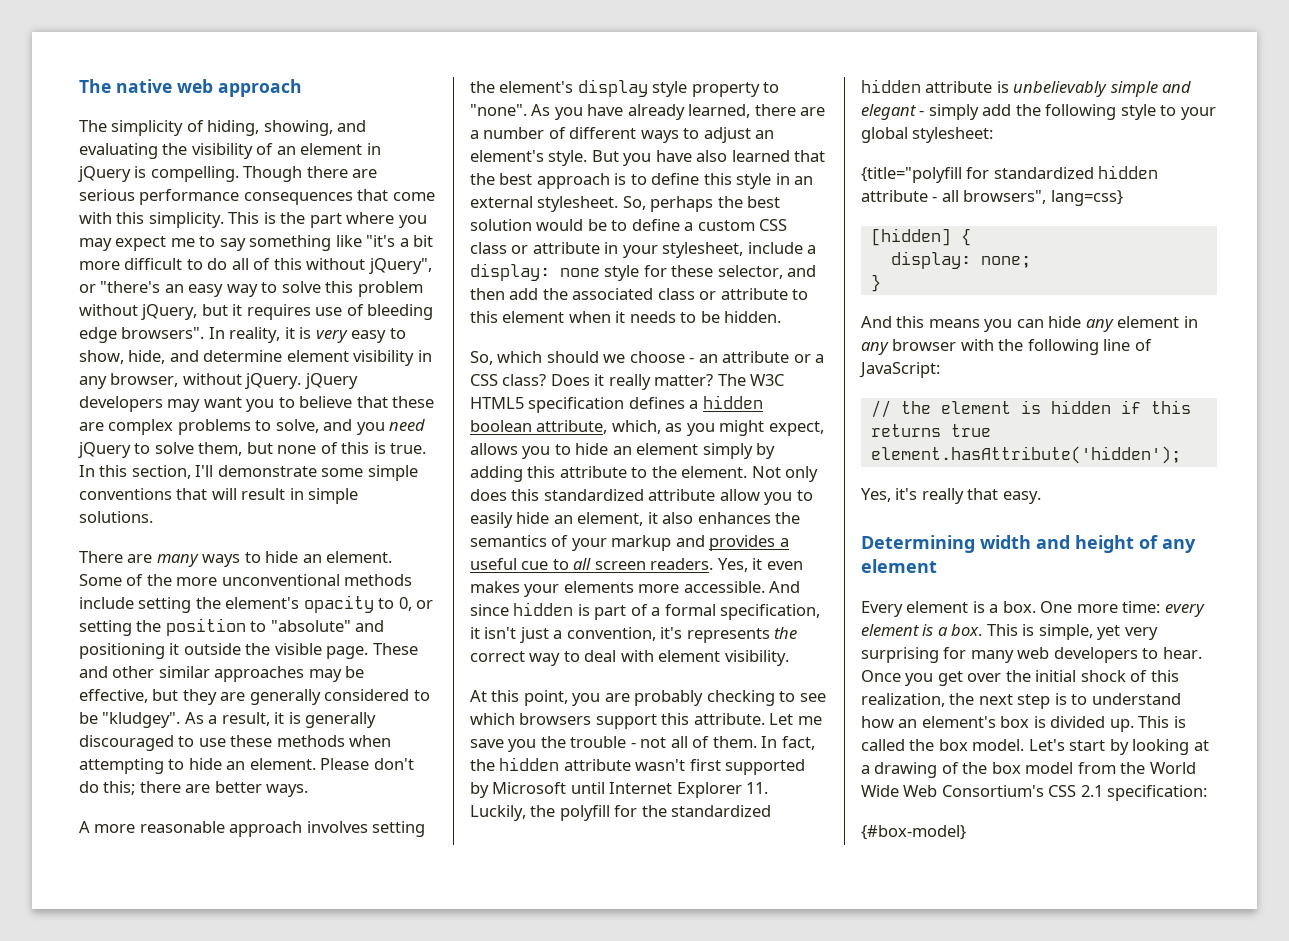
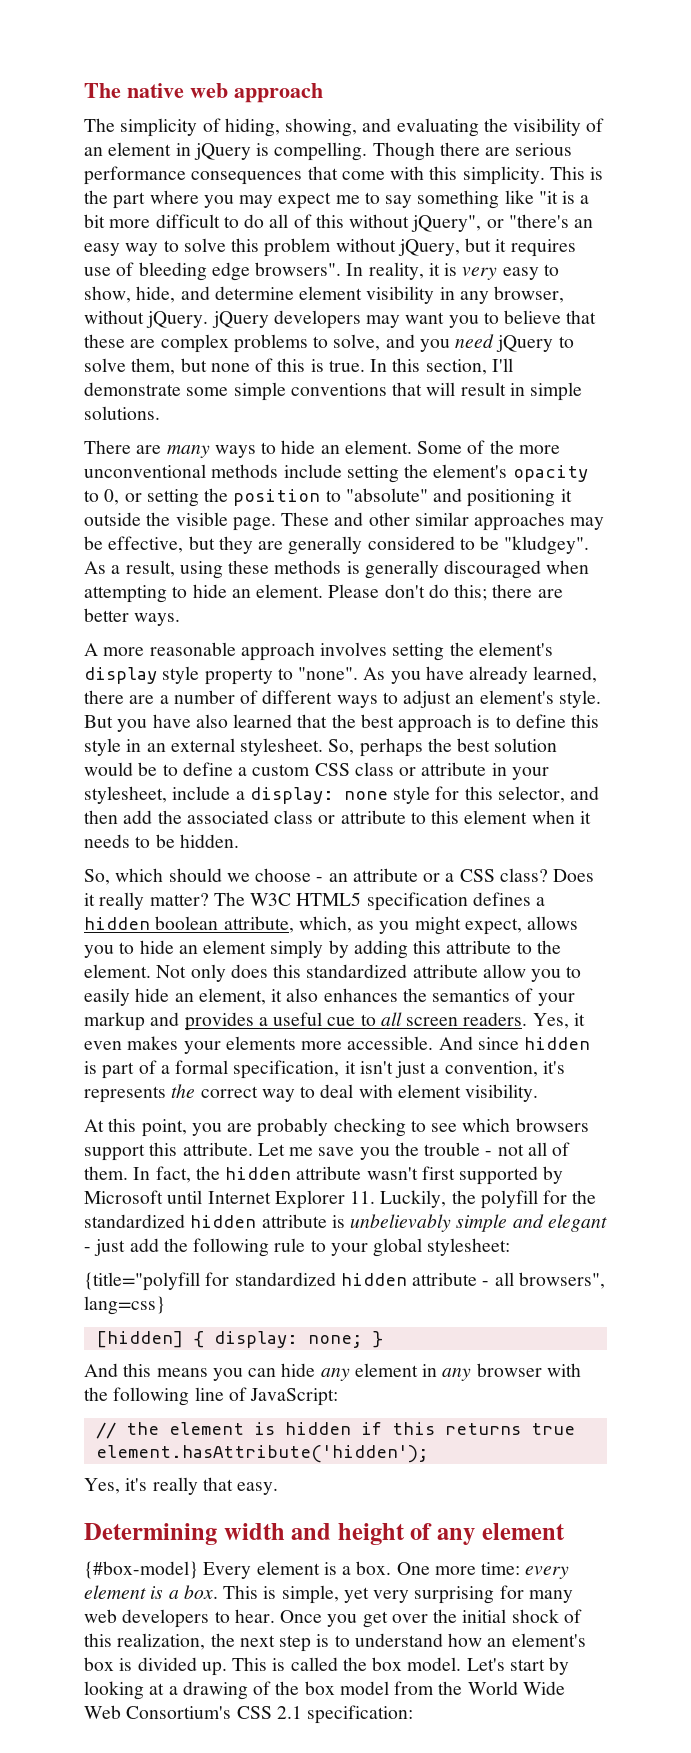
- This is the part where you may expect me to say something like "it's a bit more difficult to do all of this without jQuery", or "there's an easy way to solve this problem without jQuery, but it requires use of bleeding edge browsers".
+ This is the part where you may expect me to say something like "it is a bit more difficult to do all of this without jQuery", or "there's an easy way to solve this problem without jQuery, but it requires use of bleeding edge browsers".
- As a result, it is generally discouraged to use these methods when attempting to hide an element.
+ As a result, using these methods is generally discouraged when attempting to hide an element.
- So, perhaps the best solution would be to define a custom CSS class or attribute in your stylesheet, include a display: none style for these selector, and then add the associated class or attribute to this element when it needs to be hidden.
+ So, perhaps the best solution would be to define a custom CSS class or attribute in your stylesheet, include a display: none style for this selector, and then add the associated class or attribute to this element when it needs to be hidden.
- In fact, the hidden attribute wasn't first supported by Microsoft until Internet Explorer 11. Luckily, the polyfill for the standardized hidden attribute is unbelievably simple and elegant - simply add the following style to your global stylesheet:
+ In fact, the hidden attribute wasn't first supported by Microsoft until Internet Explorer 11. Luckily, the polyfill for the standardized hidden attribute is unbelievably simple and elegant - just add the following rule to your global stylesheet:
- [hidden] {
- display: none;
- }
+ [hidden] { display: none; }
- Every element is a box.
+ {#box-model} Every element is a box.
- {#box-model}

